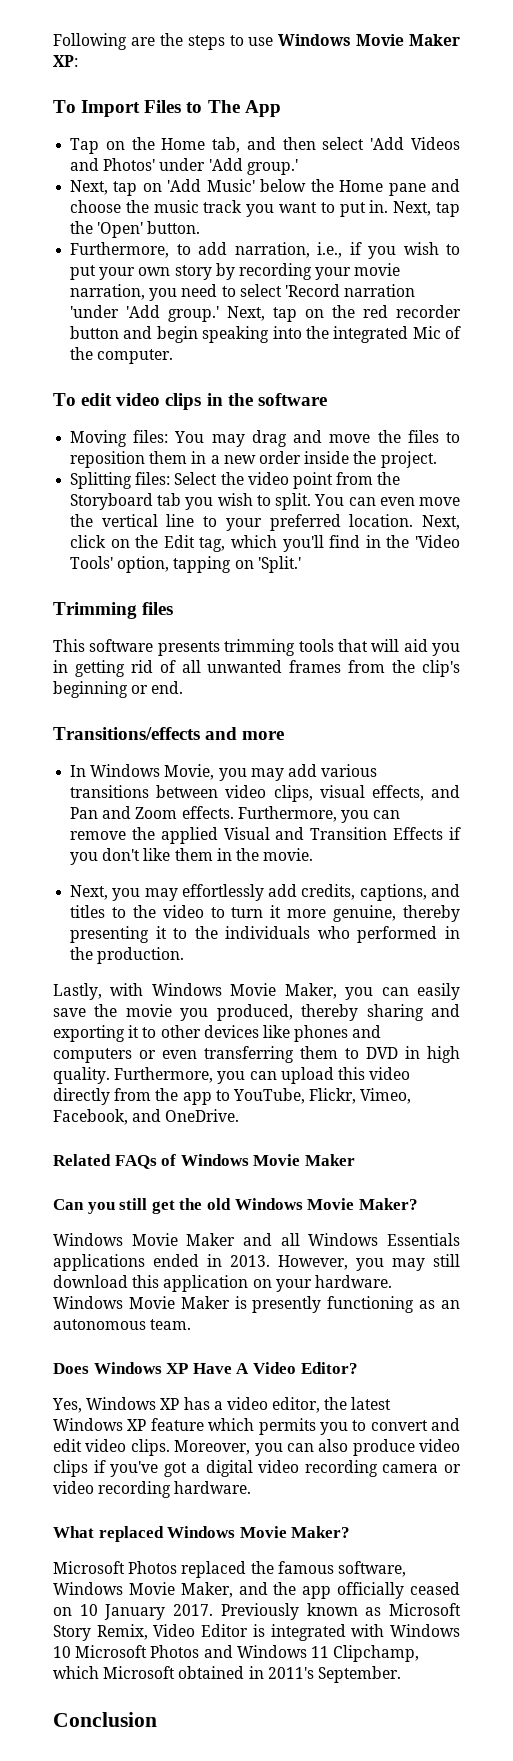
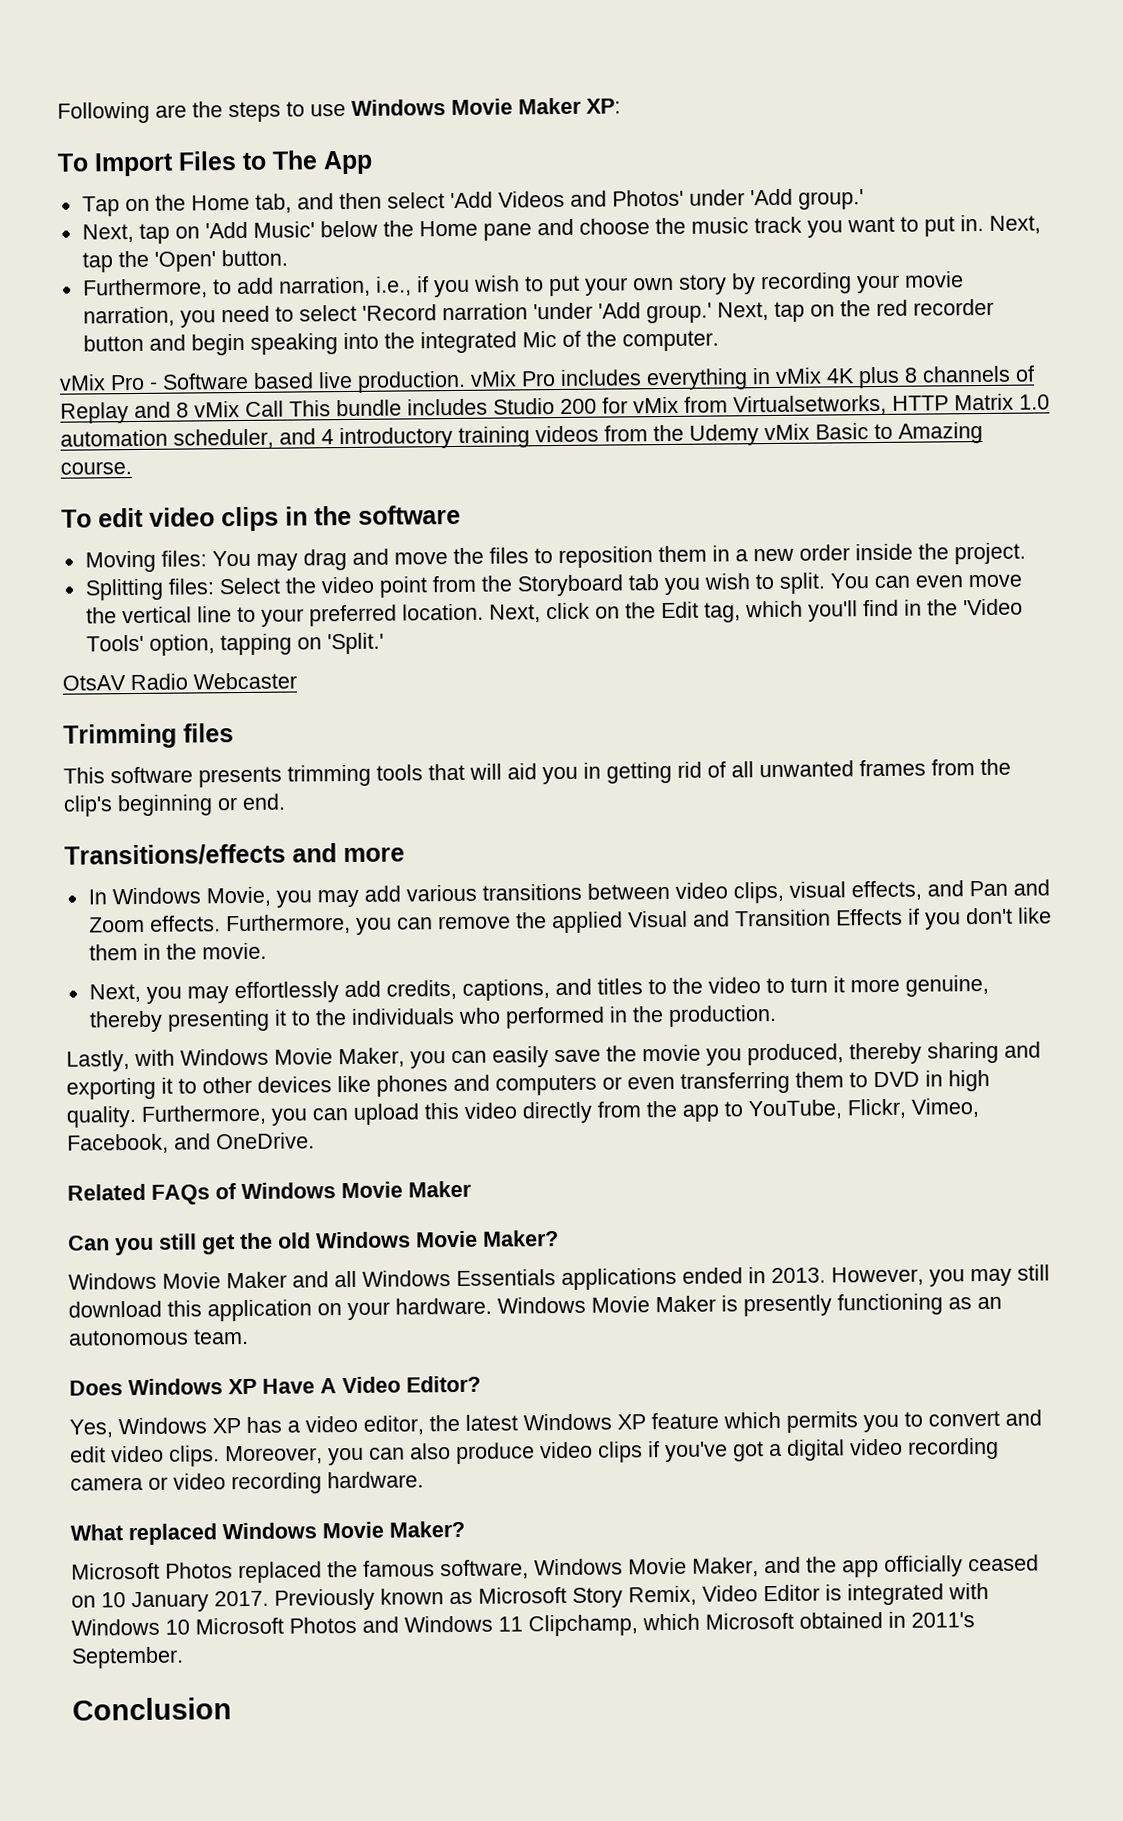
+ vMix Pro - Software based live production. vMix Pro includes everything in vMix 4K plus 8 channels of Replay and 8 vMix Call This bundle includes Studio 200 for vMix from Virtualsetworks, HTTP Matrix 1.0 automation scheduler, and 4 introductory training videos from the Udemy vMix Basic to Amazing course.
+ OtsAV Radio Webcaster

